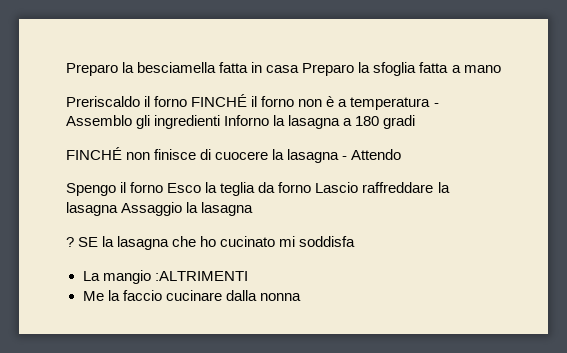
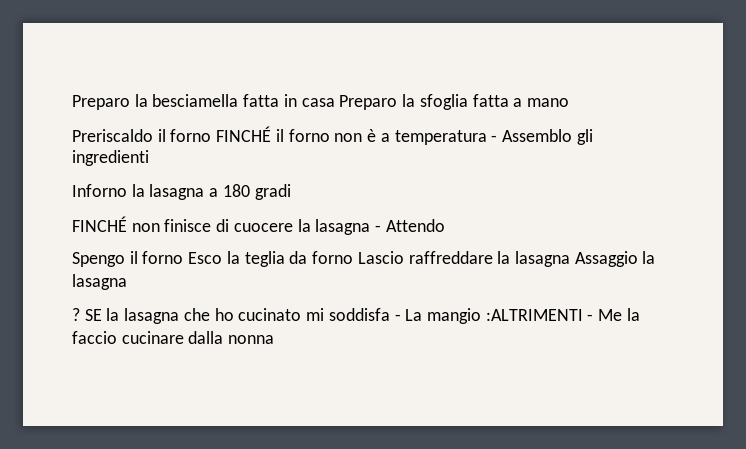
- Preriscaldo il forno FINCHÉ il forno non è a temperatura - Assemblo gli ingredienti Inforno la lasagna a 180 gradi
+ Preriscaldo il forno FINCHÉ il forno non è a temperatura - Assemblo gli ingredienti
+ Inforno la lasagna a 180 gradi
- SE la lasagna che ho cucinato mi soddisfa
- La mangio :ALTRIMENTI
- Me la faccio cucinare dalla nonna
+ SE la lasagna che ho cucinato mi soddisfa - La mangio :ALTRIMENTI - Me la faccio cucinare dalla nonna

